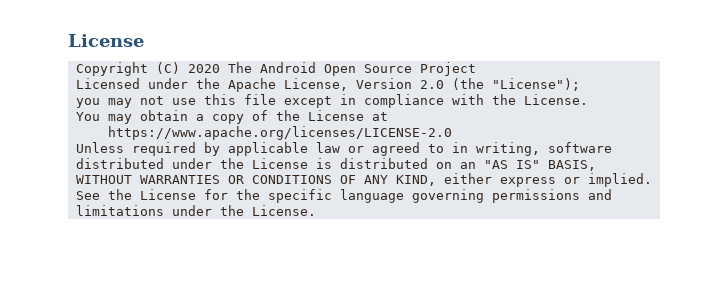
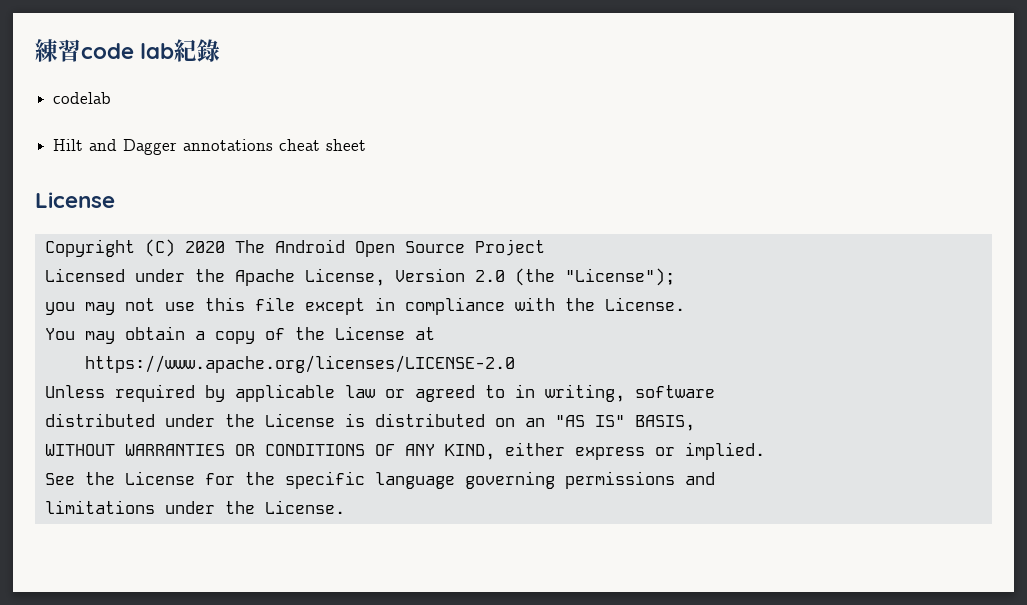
+ 練習code lab紀錄
+ codelab
+ Hilt and Dagger annotations cheat sheet

